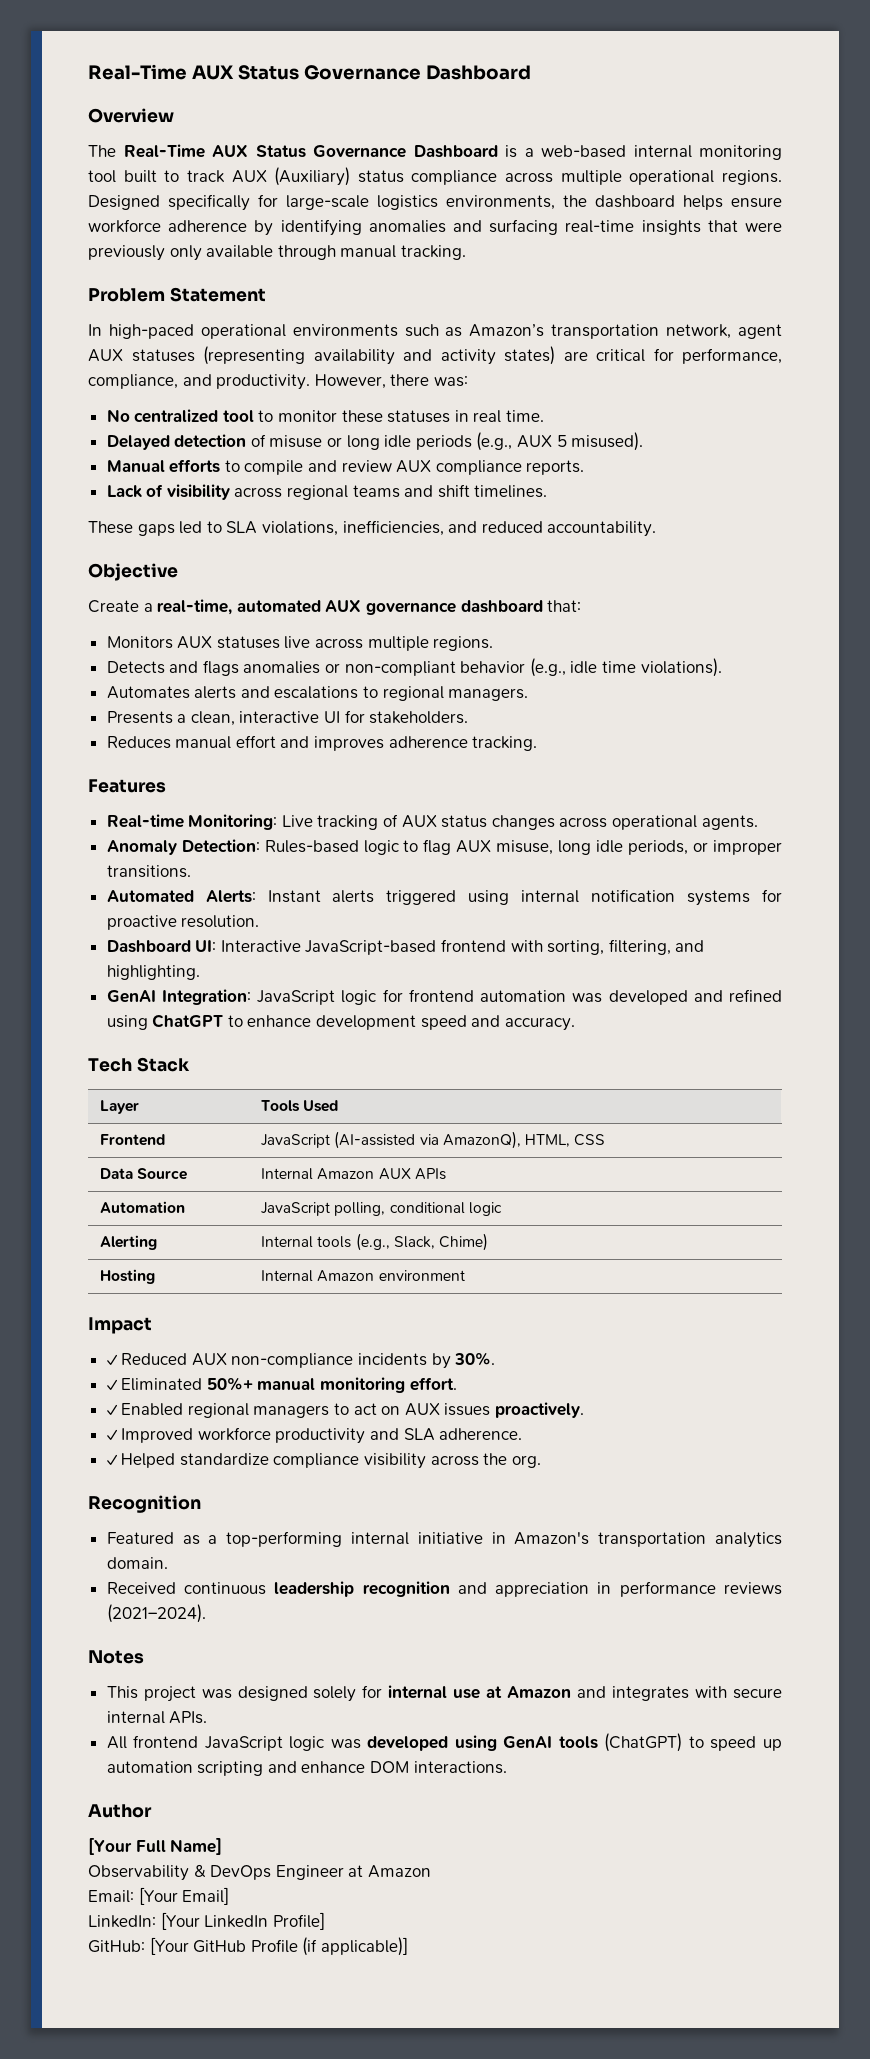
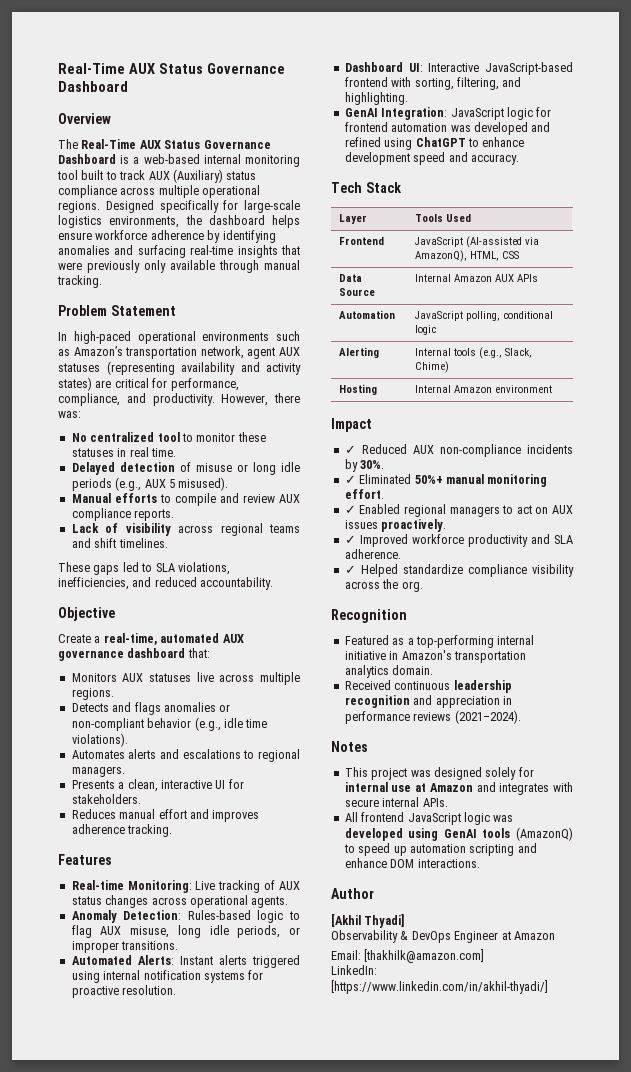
- All frontend JavaScript logic was developed using GenAI tools (ChatGPT) to speed up automation scripting and enhance DOM interactions.
+ All frontend JavaScript logic was developed using GenAI tools (AmazonQ) to speed up automation scripting and enhance DOM interactions.
- [Your Full Name]
+ [Akhil Thyadi]
- Email: [Your Email]
+ Email: [thakhilk@amazon.com]
- LinkedIn: [Your LinkedIn Profile]
- GitHub: [Your GitHub Profile (if applicable)]
+ LinkedIn: [https://www.linkedin.com/in/akhil-thyadi/]

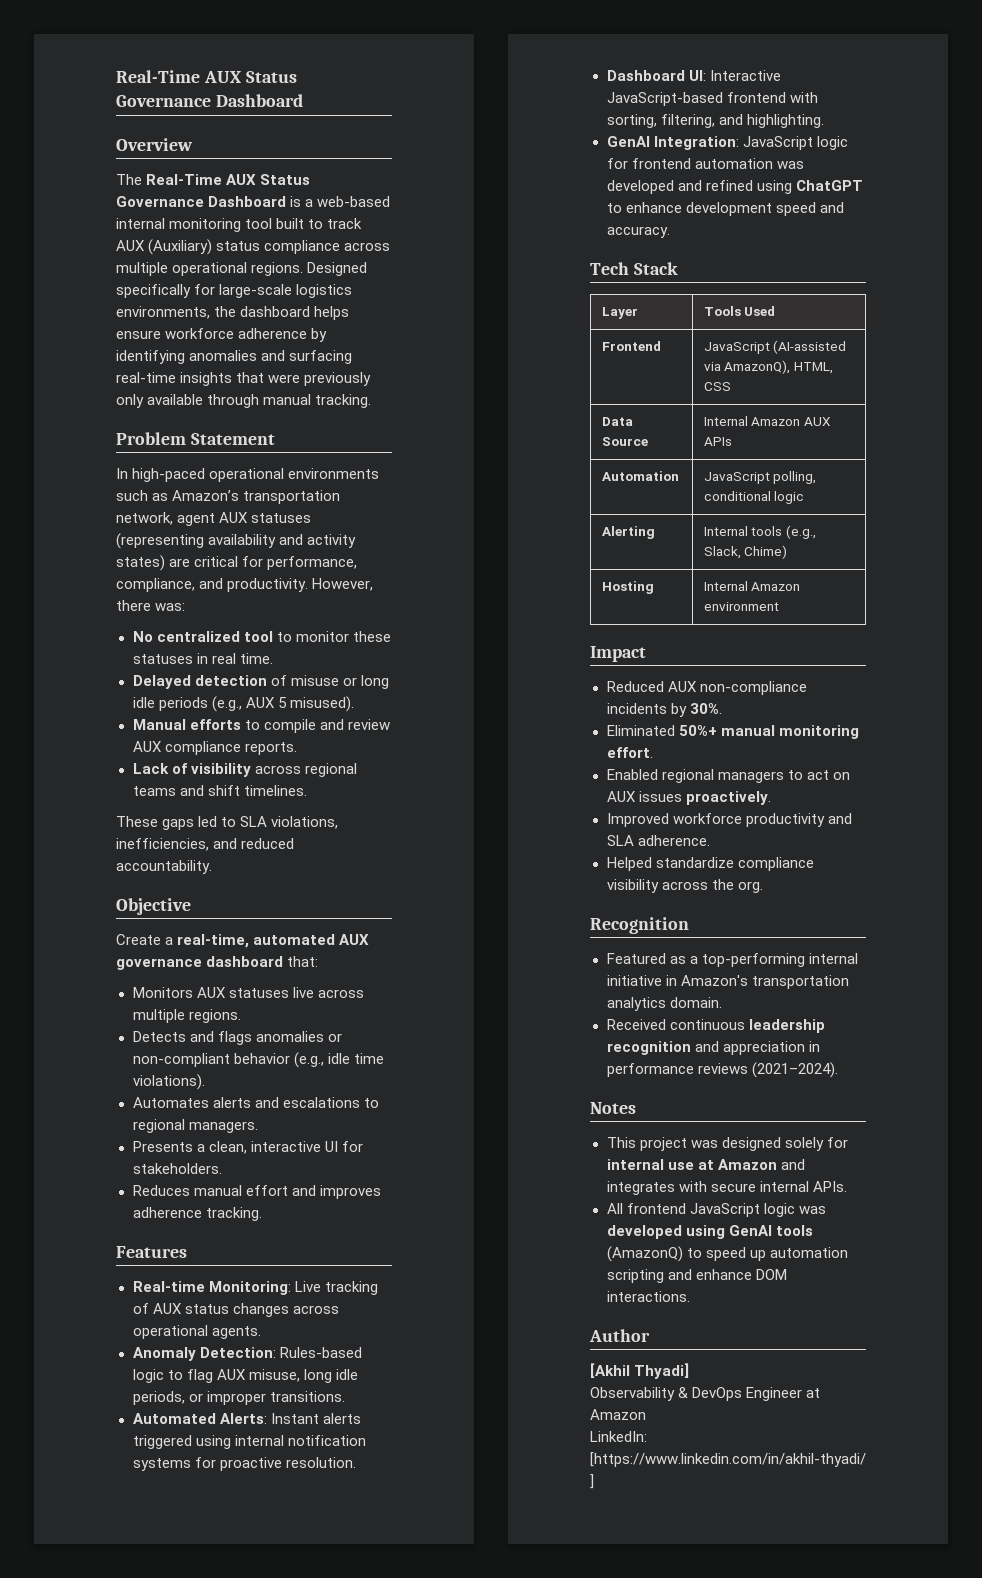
- ✓ Reduced AUX non-compliance incidents by 30%.
+ Reduced AUX non-compliance incidents by 30%.
- ✓ Eliminated 50%+ manual monitoring effort.
+ Eliminated 50%+ manual monitoring effort.
- ✓ Enabled regional managers to act on AUX issues proactively.
+ Enabled regional managers to act on AUX issues proactively.
- ✓ Improved workforce productivity and SLA adherence.
+ Improved workforce productivity and SLA adherence.
- ✓ Helped standardize compliance visibility across the org.
+ Helped standardize compliance visibility across the org.
- Email: [thakhilk@amazon.com]

